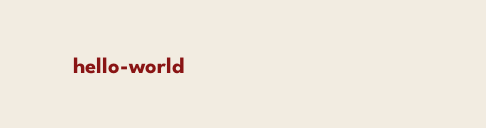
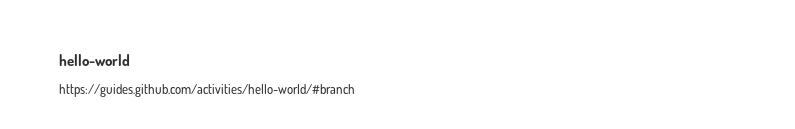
+ https://guides.github.com/activities/hello-world/#branch

